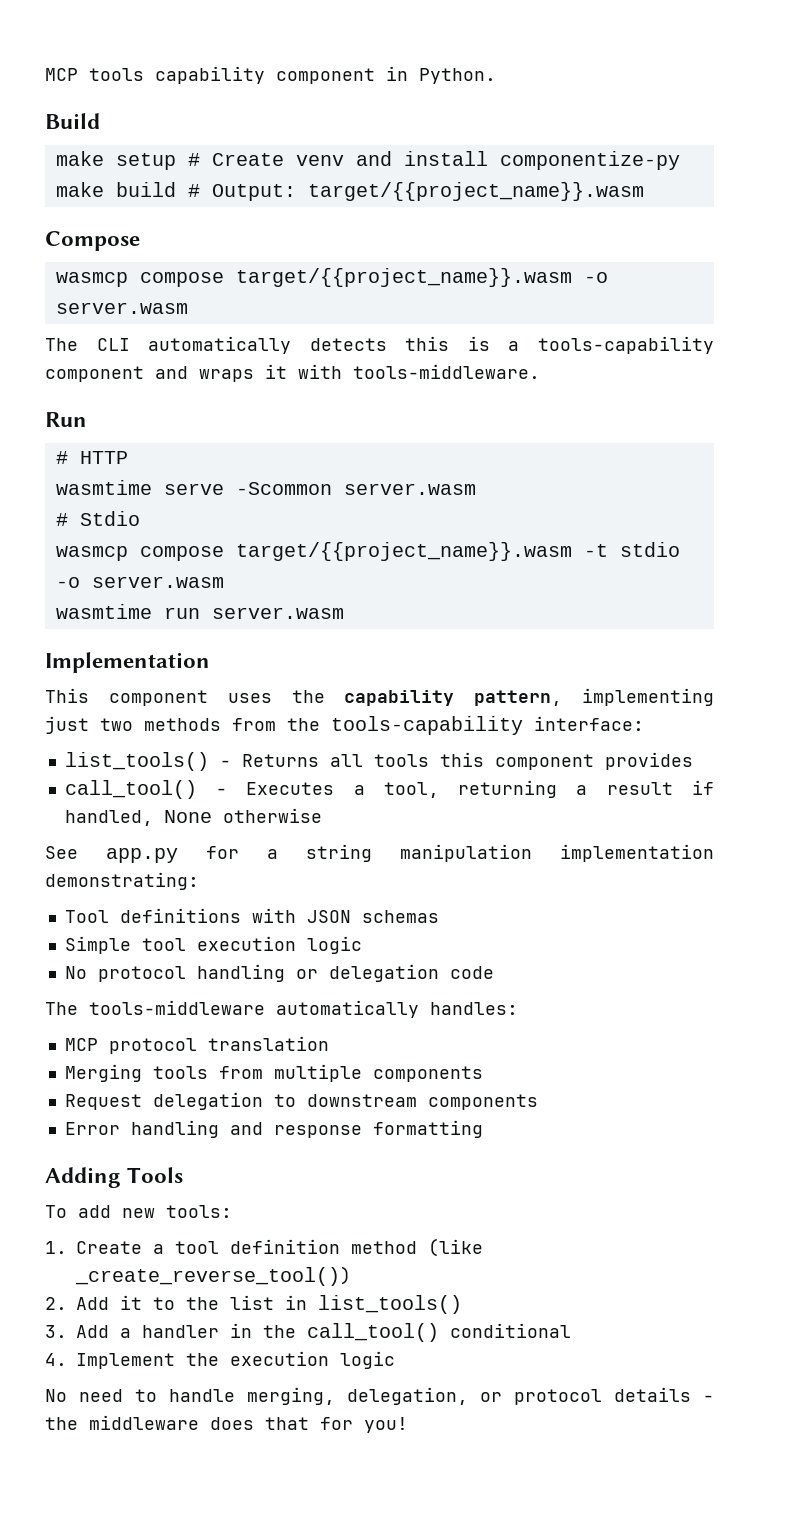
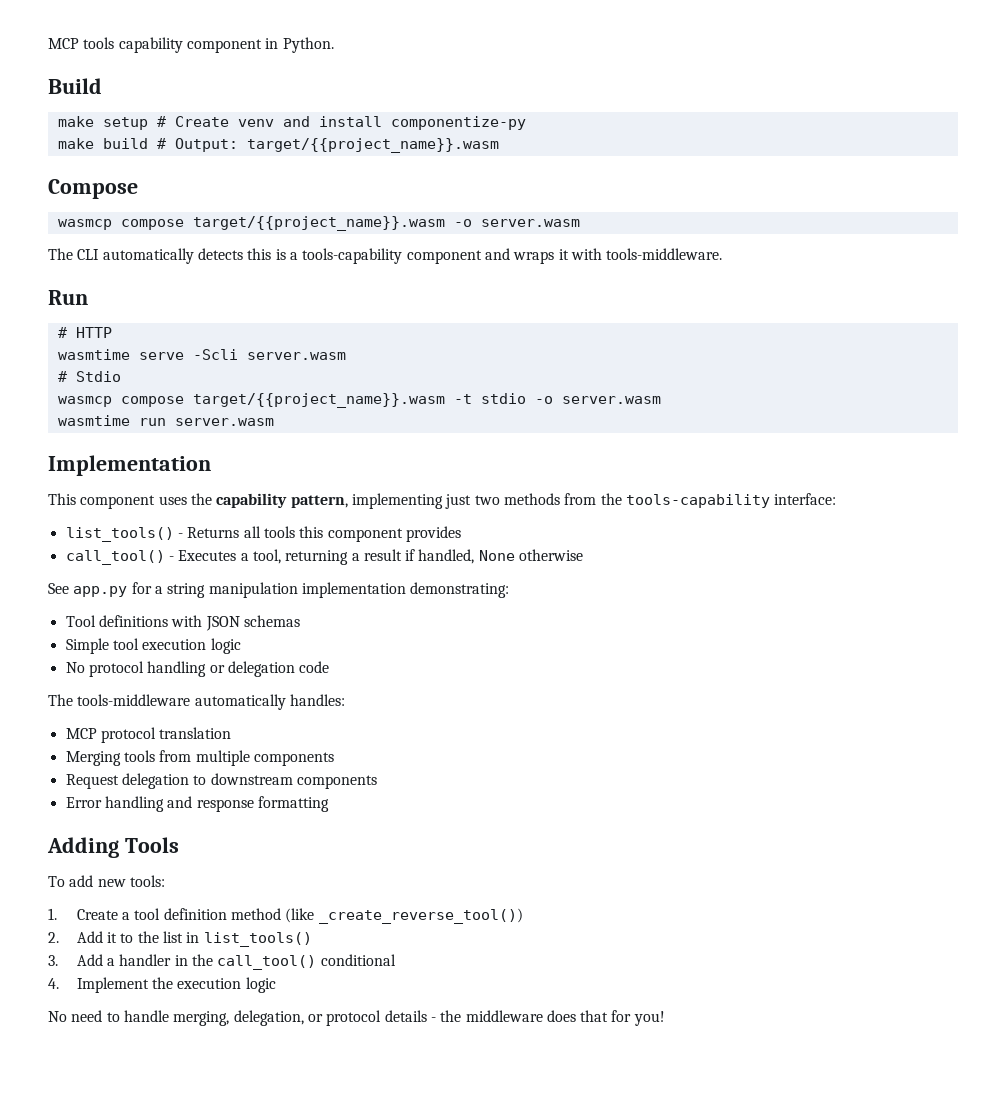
- wasmtime serve -Scommon server.wasm
+ wasmtime serve -Scli server.wasm

